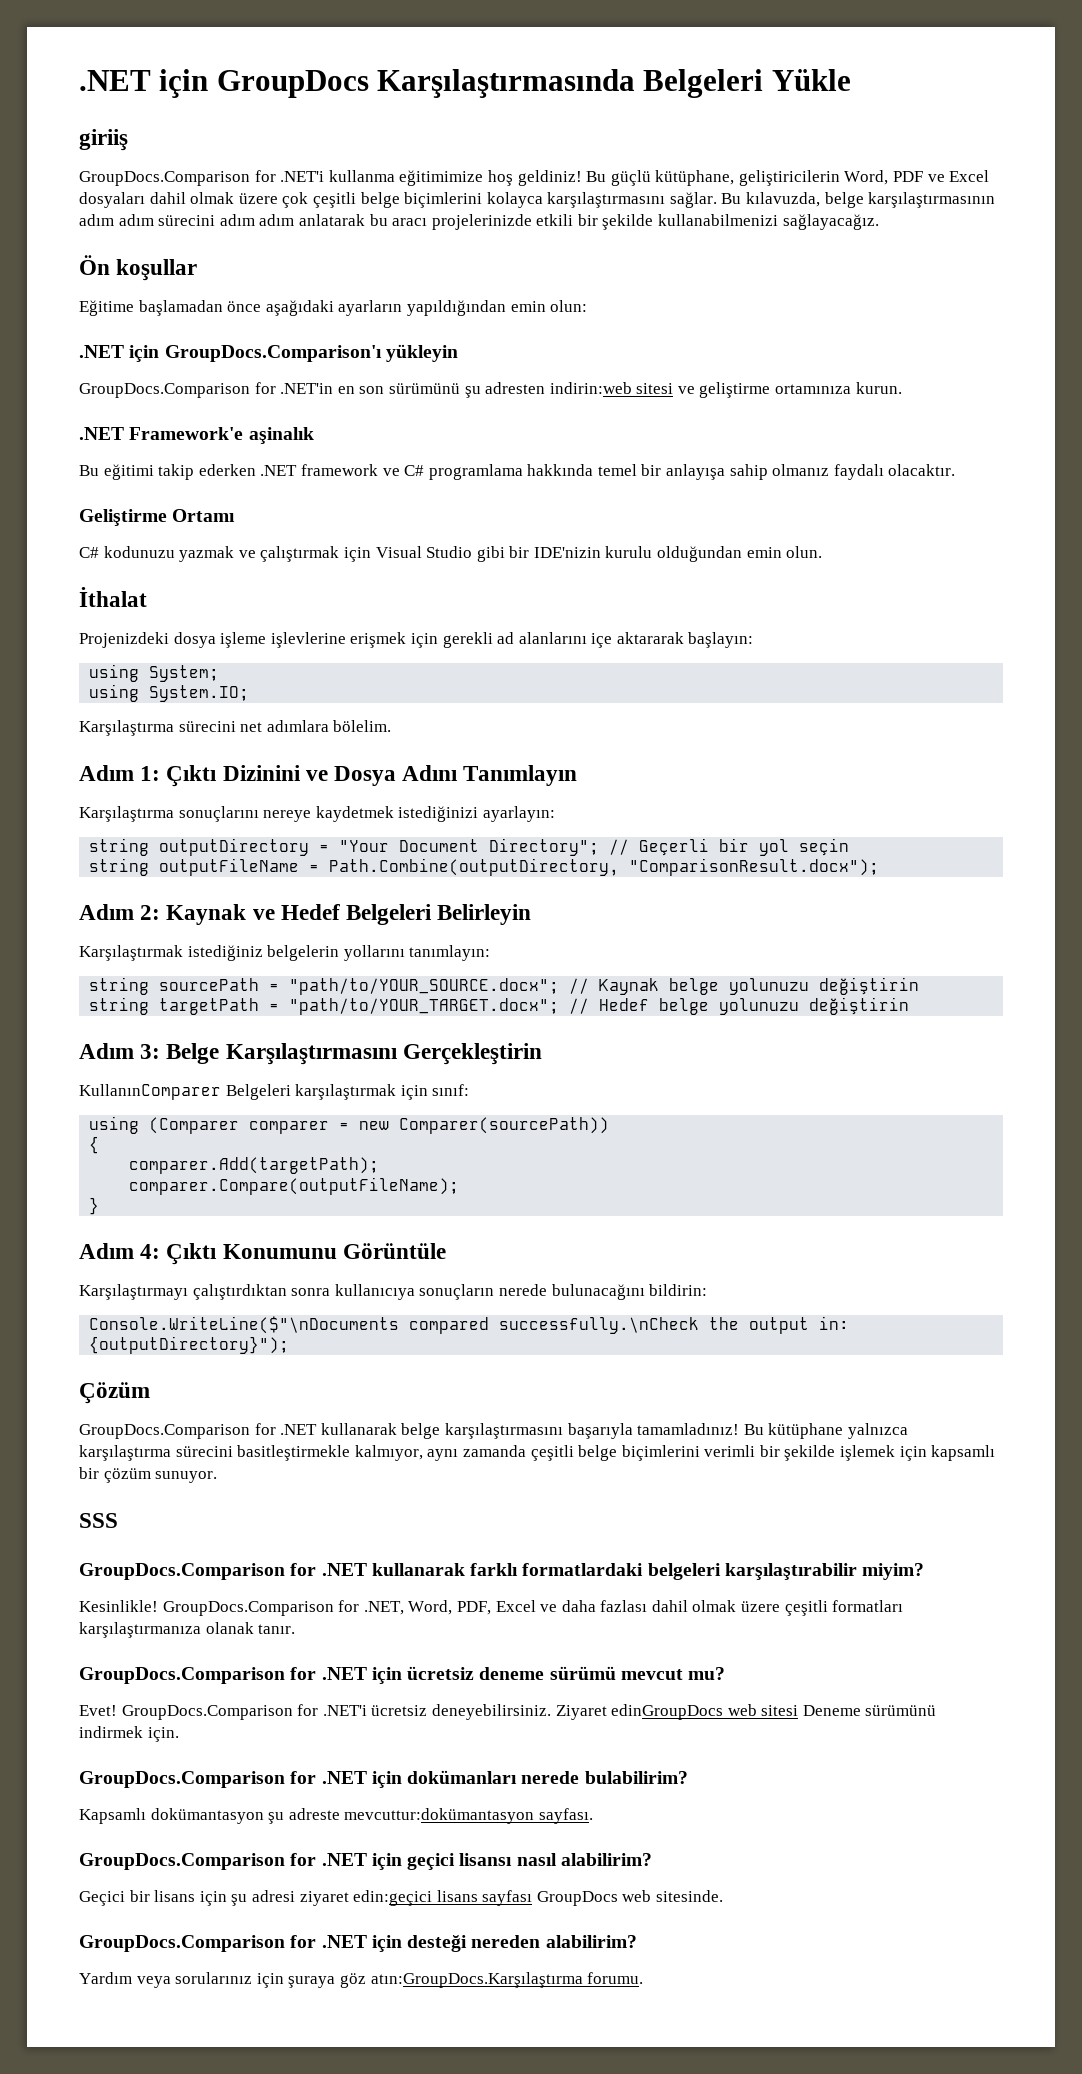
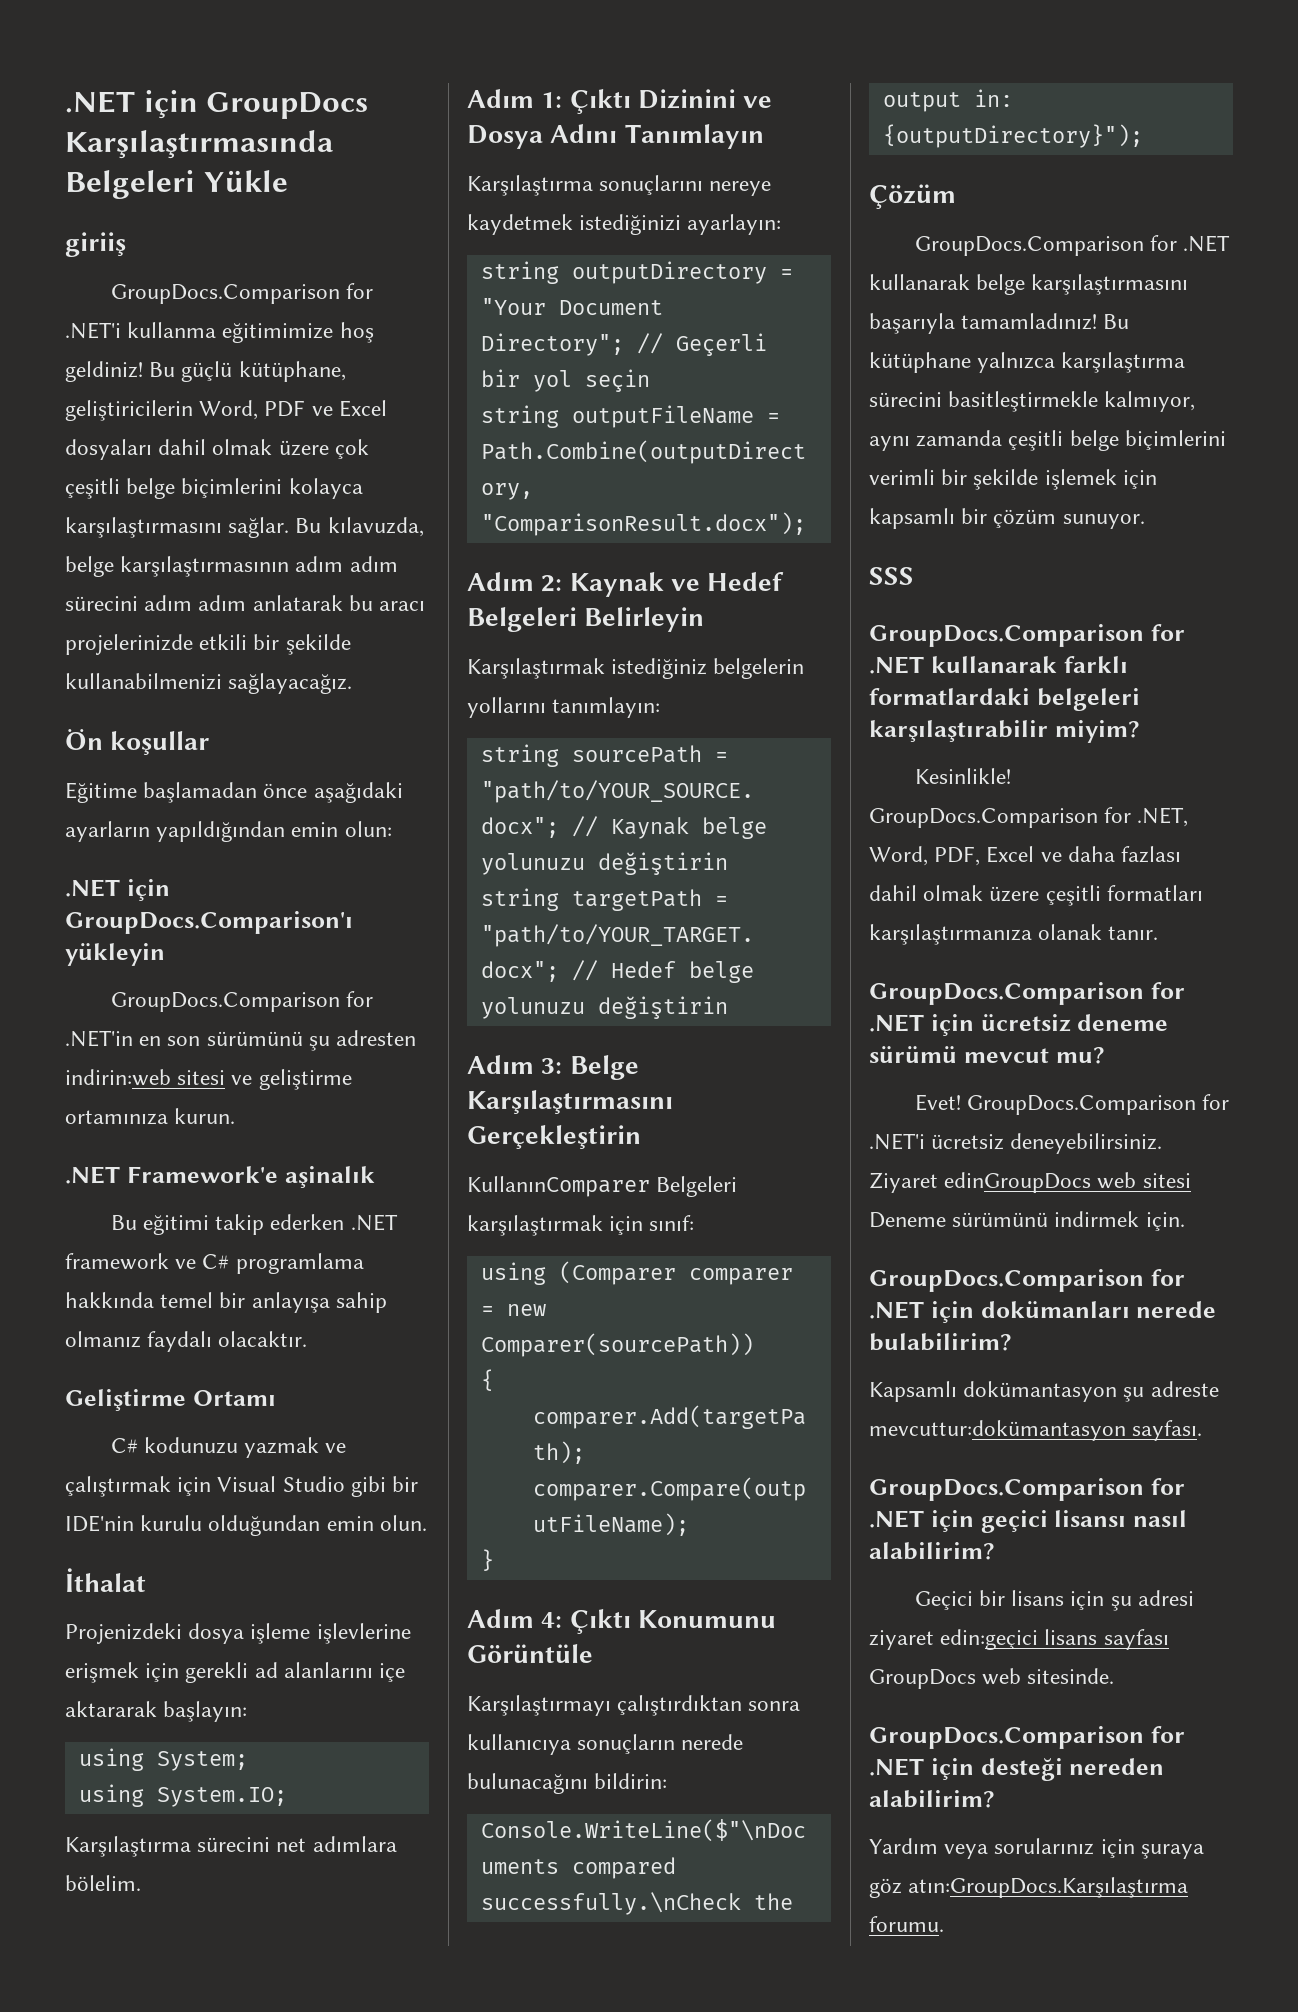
- C# kodunuzu yazmak ve çalıştırmak için Visual Studio gibi bir IDE'nizin kurulu olduğundan emin olun.
+ C# kodunuzu yazmak ve çalıştırmak için Visual Studio gibi bir IDE'nin kurulu olduğundan emin olun.

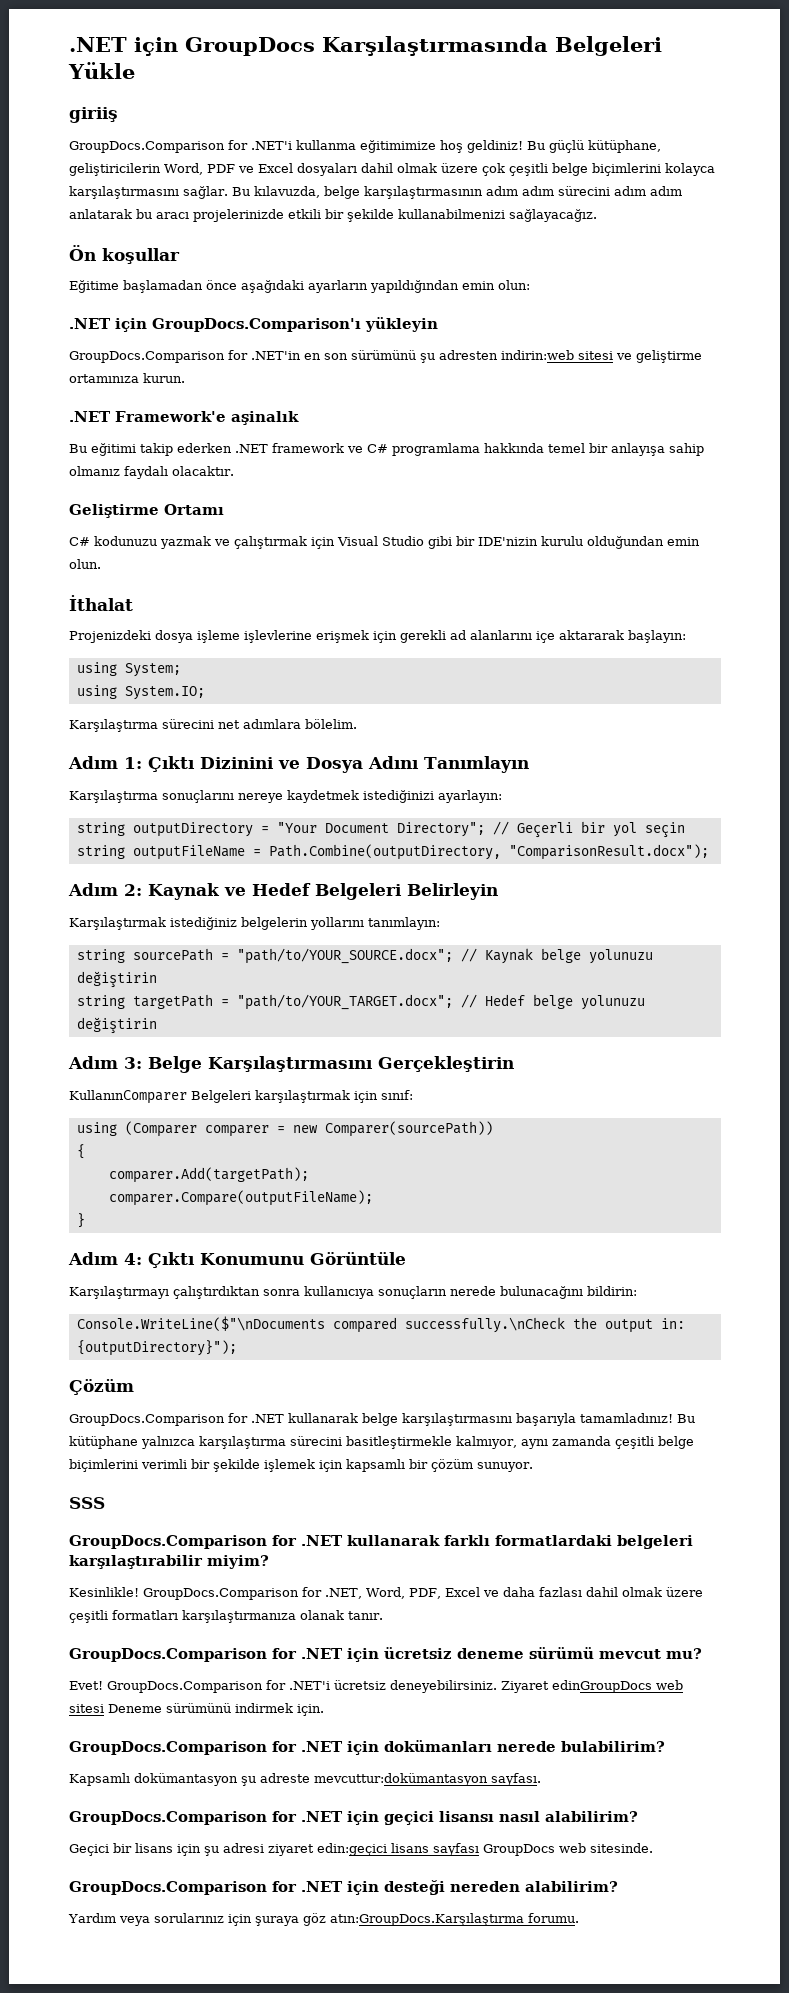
- C# kodunuzu yazmak ve çalıştırmak için Visual Studio gibi bir IDE'nin kurulu olduğundan emin olun.
+ C# kodunuzu yazmak ve çalıştırmak için Visual Studio gibi bir IDE'nizin kurulu olduğundan emin olun.

